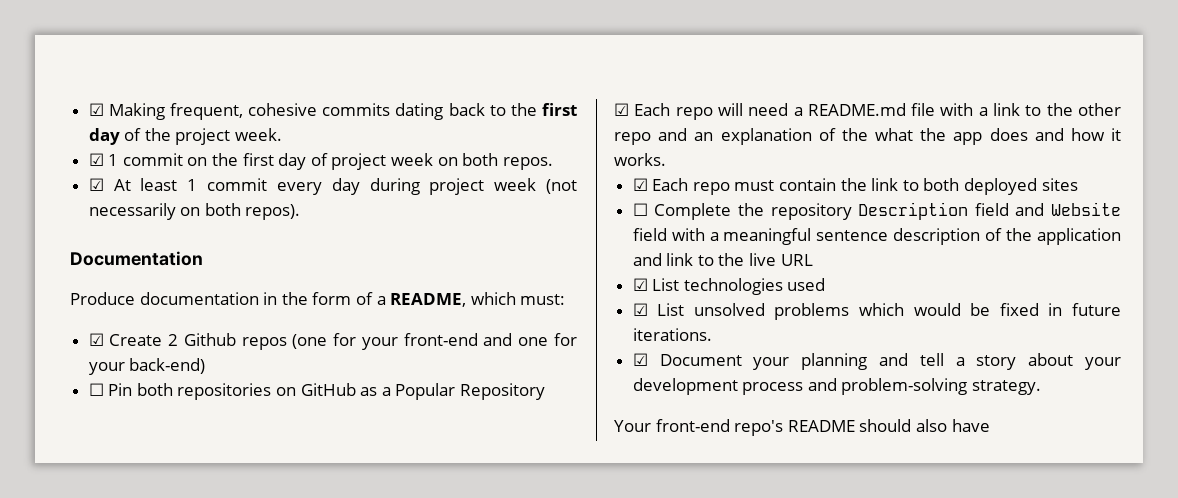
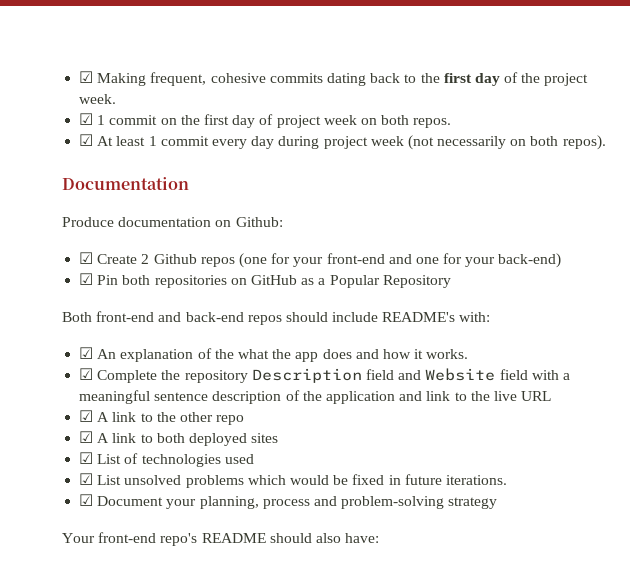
- Produce documentation in the form of a README, which must:
+ Produce documentation on Github:
- ☐ Pin both repositories on GitHub as a Popular Repository
+ ☑ Pin both repositories on GitHub as a Popular Repository
- ☑ Each repo will need a README.md file with a link to the other repo and an explanation of the what the app does and how it works.
+ Both front-end and back-end repos should include README's with:
+ ☑ An explanation of the what the app does and how it works.
- ☑ Each repo must contain the link to both deployed sites
- ☐ Complete the repository Description field and Website field with a meaningful sentence description of the application and link to the live URL
+ ☑ Complete the repository Description field and Website field with a meaningful sentence description of the application and link to the live URL
- ☑ List technologies used
+ ☑ A link to the other repo
+ ☑ A link to both deployed sites
+ ☑ List of technologies used
- ☑ Document your planning and tell a story about your development process and problem-solving strategy.
+ ☑ Document your planning, process and problem-solving strategy
- Your front-end repo's README should also have
+ Your front-end repo's README should also have:

